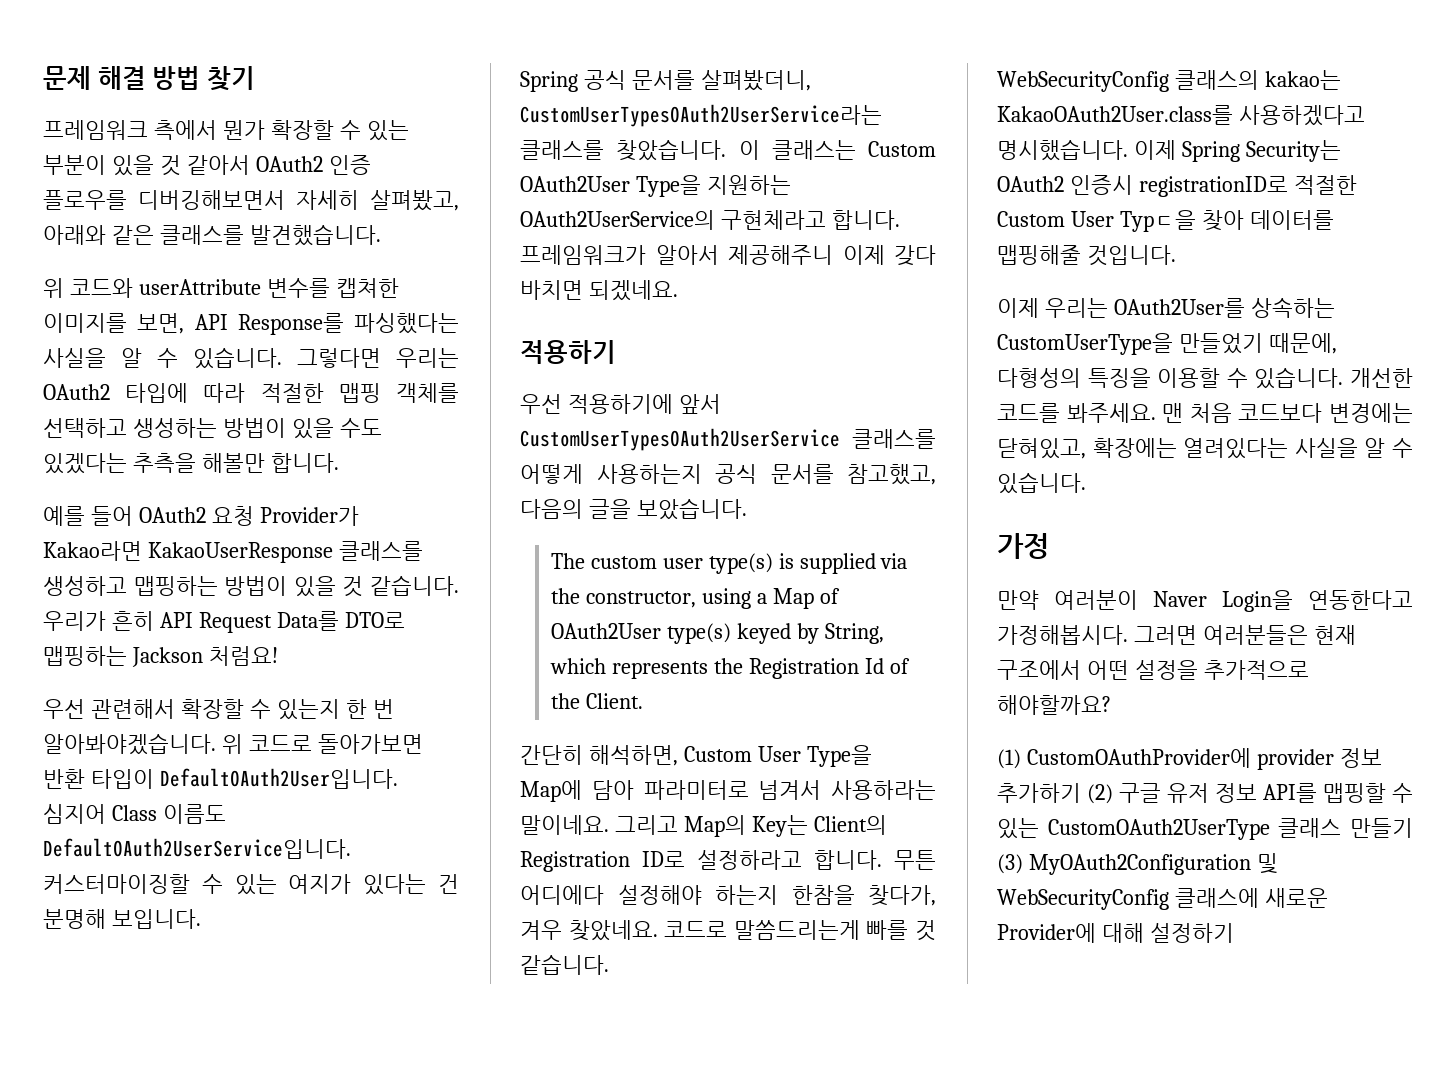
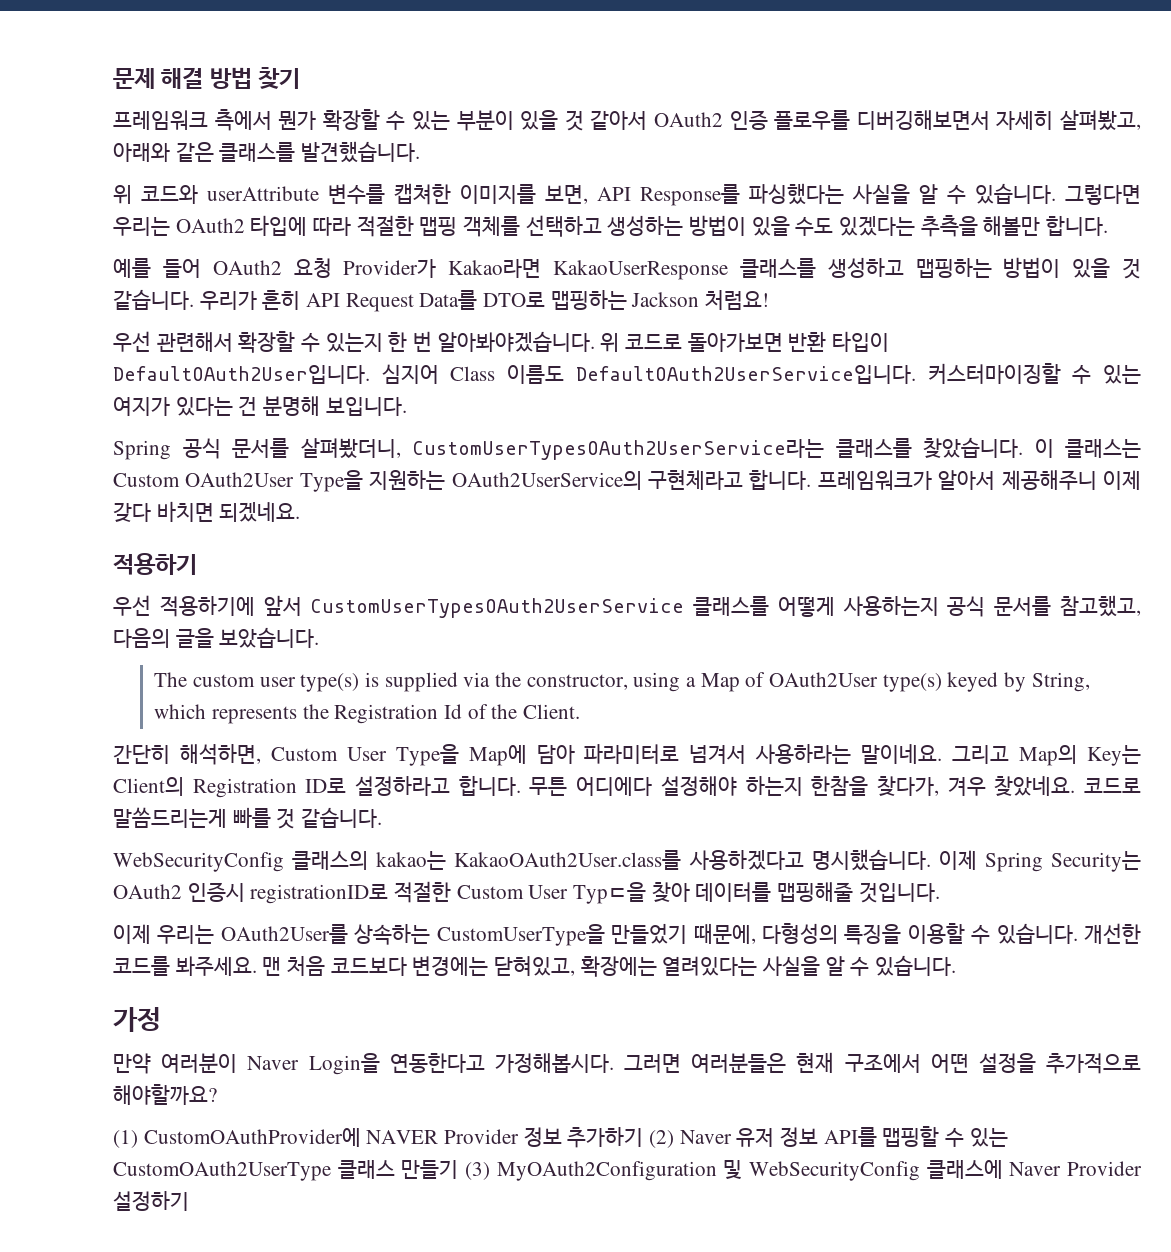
- (1) CustomOAuthProvider에 provider 정보 추가하기 (2) 구글 유저 정보 API를 맵핑할 수 있는 CustomOAuth2UserType 클래스 만들기 (3) MyOAuth2Configuration 및 WebSecurityConfig 클래스에 새로운 Provider에 대해 설정하기
+ (1) CustomOAuthProvider에 NAVER Provider 정보 추가하기 (2) Naver 유저 정보 API를 맵핑할 수 있는 CustomOAuth2UserType 클래스 만들기 (3) MyOAuth2Configuration 및 WebSecurityConfig 클래스에 Naver Provider 설정하기

